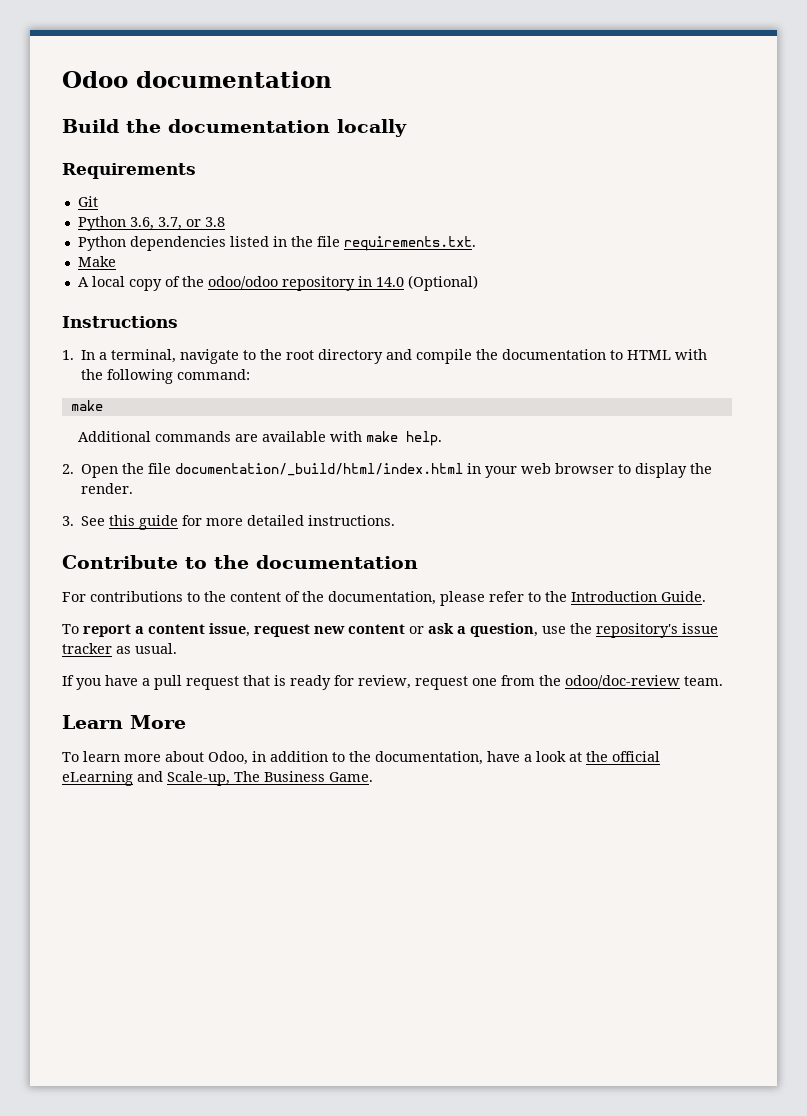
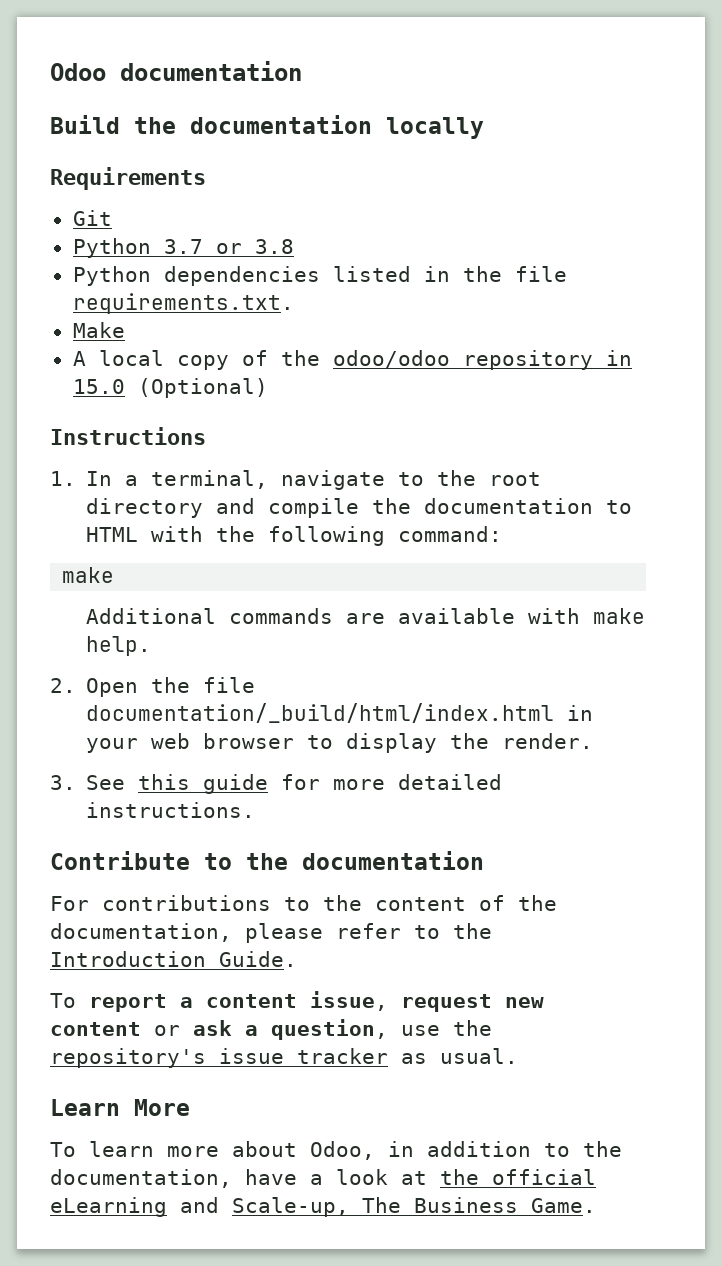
- Python 3.6, 3.7, or 3.8
+ Python 3.7 or 3.8
- A local copy of the odoo/odoo repository in 14.0 (Optional)
+ A local copy of the odoo/odoo repository in 15.0 (Optional)
- If you have a pull request that is ready for review, request one from the odoo/doc-review team.

